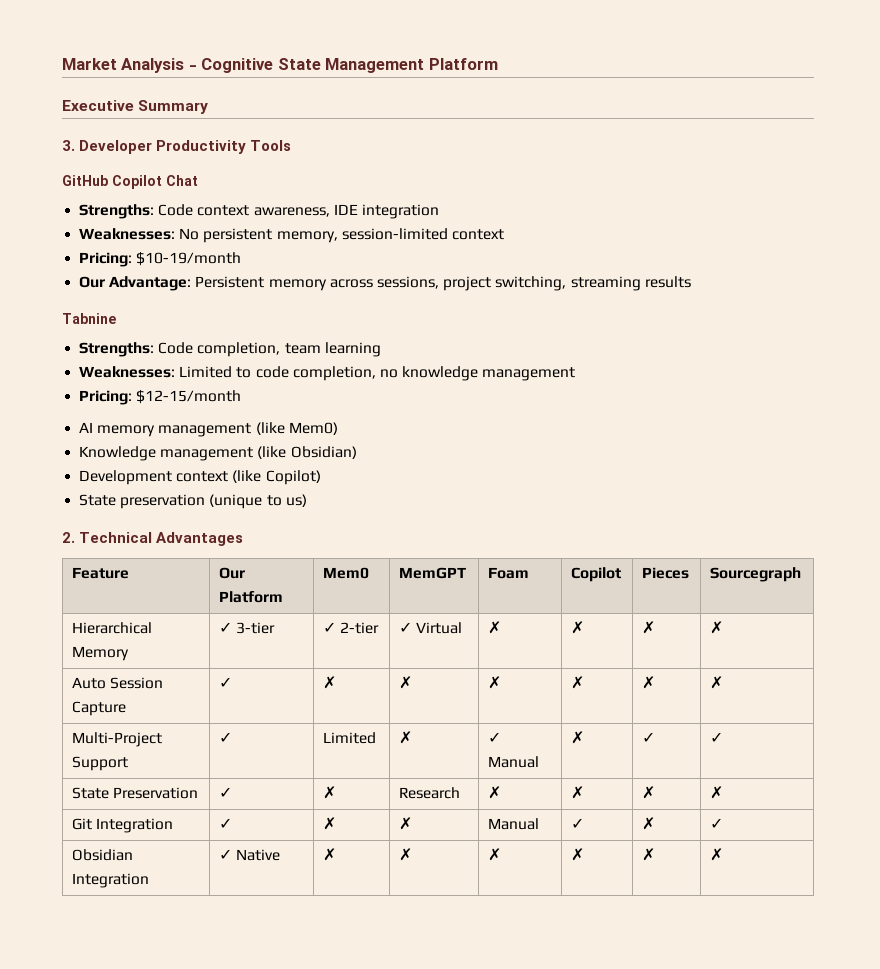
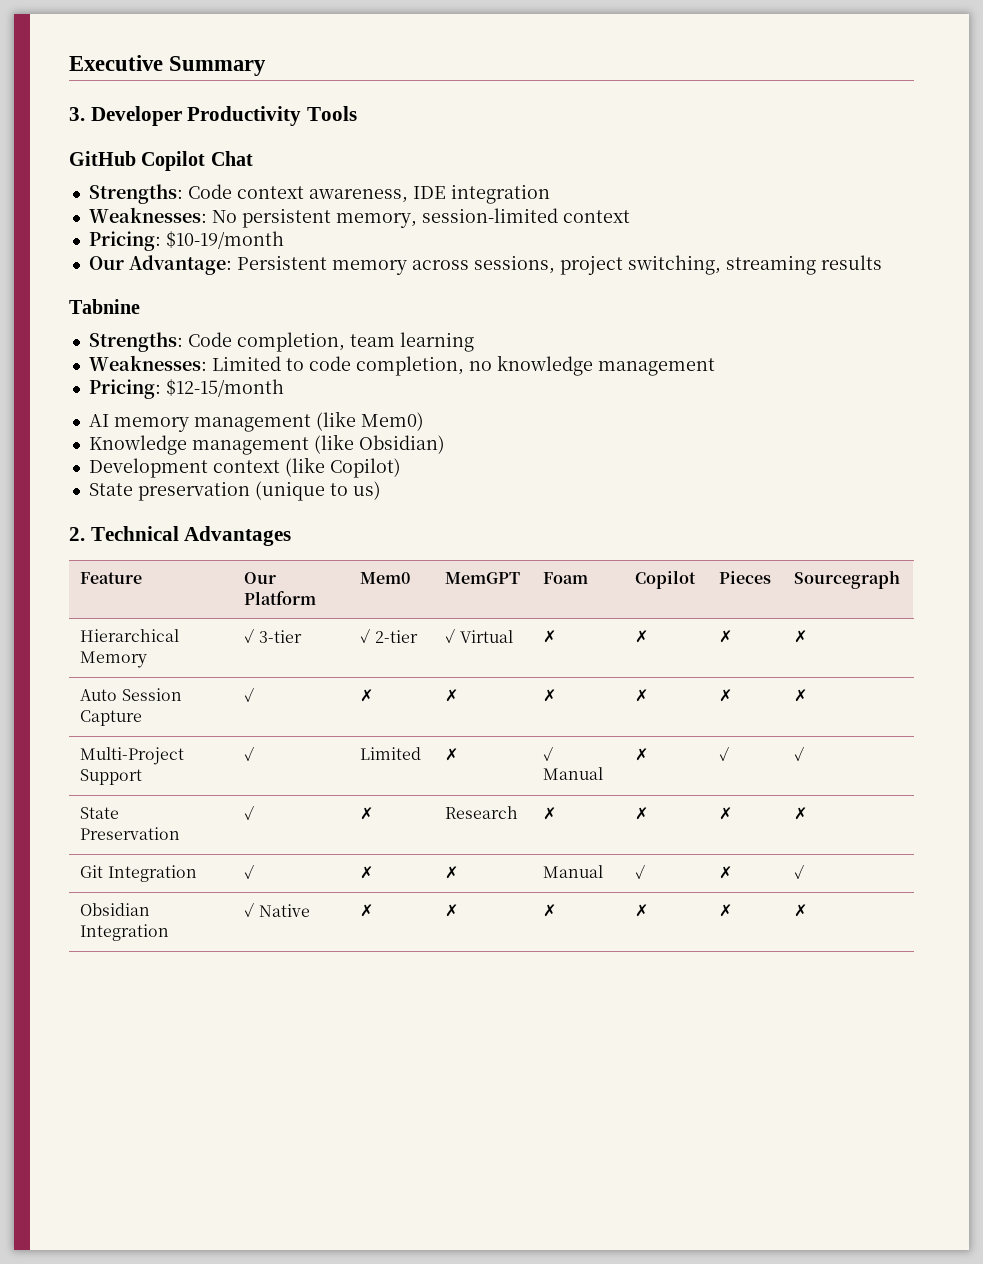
- Market Analysis - Cognitive State Management Platform

